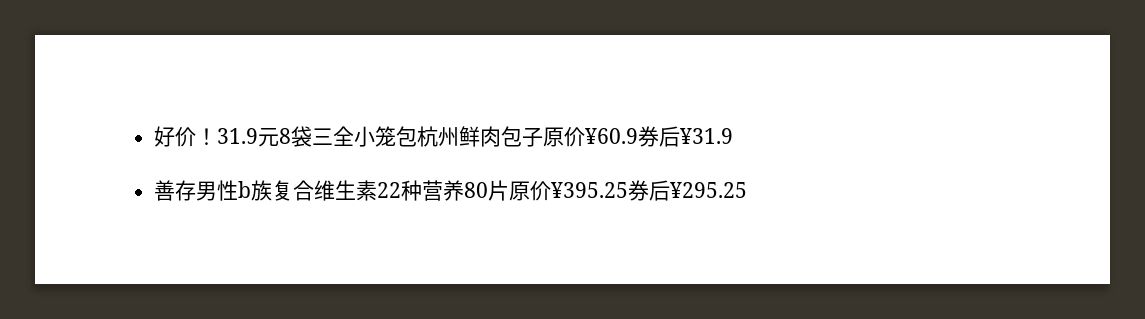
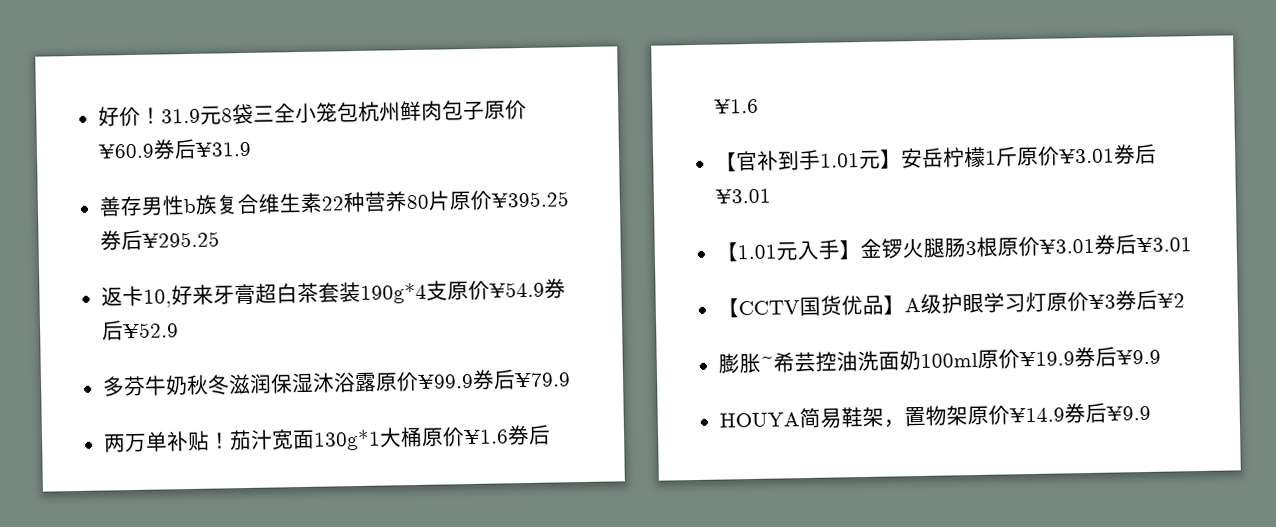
+ 返卡10,好来牙膏超白茶套装190g*4支原价¥54.9券后¥52.9
+ 多芬牛奶秋冬滋润保湿沐浴露原价¥99.9券后¥79.9
+ 两万单补贴！茄汁宽面130g*1大桶原价¥1.6券后¥1.6
+ 【官补到手1.01元】安岳柠檬1斤原价¥3.01券后¥3.01
+ 【1.01元入手】金锣火腿肠3根原价¥3.01券后¥3.01
+ 【CCTV国货优品】A级护眼学习灯原价¥3券后¥2
+ 膨胀~希芸控油洗面奶100ml原价¥19.9券后¥9.9
+ HOUYA简易鞋架，置物架原价¥14.9券后¥9.9

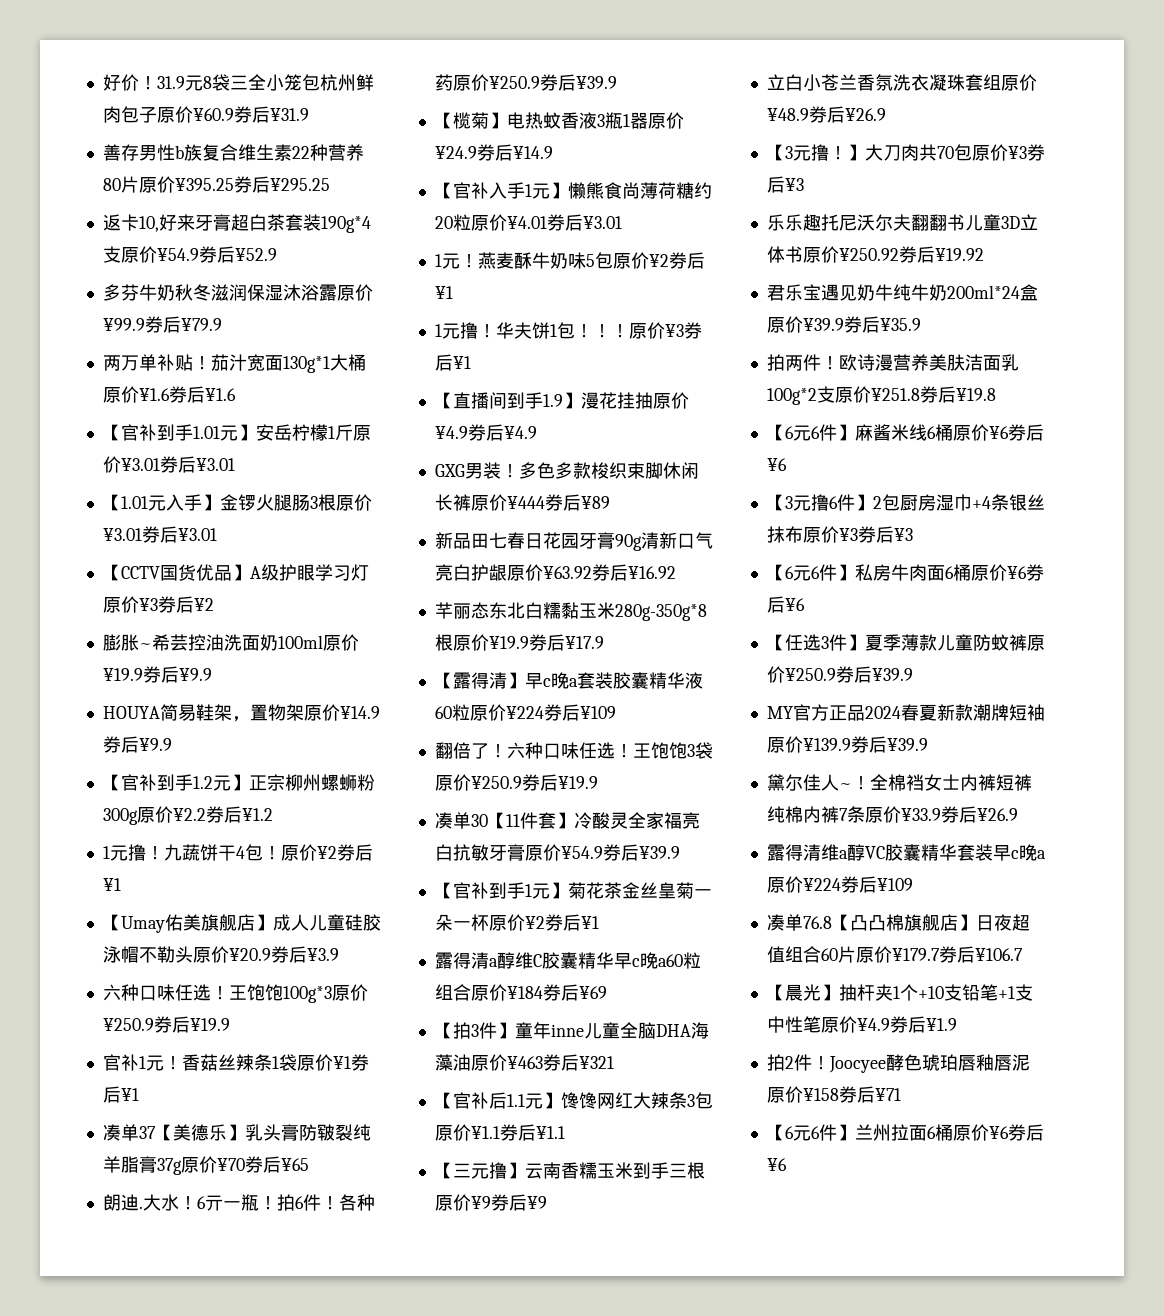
+ 【官补到手1.2元】正宗柳州螺蛳粉300g原价¥2.2券后¥1.2
+ 1元撸！九蔬饼干4包！原价¥2券后¥1
+ 【Umay佑美旗舰店】成人儿童硅胶泳帽不勒头原价¥20.9券后¥3.9
+ 六种口味任选！王饱饱100g*3原价¥250.9券后¥19.9
+ 官补1元！香菇丝辣条1袋原价¥1券后¥1
+ 凑单37【美德乐】乳头膏防皲裂纯羊脂膏37g原价¥70券后¥65
+ 朗迪.大水！6亓一瓶！拍6件！各种药原价¥250.9券后¥39.9
+ 【榄菊】电热蚊香液3瓶1器原价¥24.9券后¥14.9
+ 【官补入手1元】懒熊食尚薄荷糖约20粒原价¥4.01券后¥3.01
+ 1元！燕麦酥牛奶味5包原价¥2券后¥1
+ 1元撸！华夫饼1包！！！原价¥3券后¥1
+ 【直播间到手1.9】漫花挂抽原价¥4.9券后¥4.9
+ GXG男装！多色多款梭织束脚休闲长裤原价¥444券后¥89
+ 新品田七春日花园牙膏90g清新口气亮白护龈原价¥63.92券后¥16.92
+ 芊丽态东北白糯黏玉米280g-350g*8根原价¥19.9券后¥17.9
+ 【露得清】早c晚a套装胶囊精华液60粒原价¥224券后¥109
+ 翻倍了！六种口味任选！王饱饱3袋原价¥250.9券后¥19.9
+ 凑单30【11件套】冷酸灵全家福亮白抗敏牙膏原价¥54.9券后¥39.9
+ 【官补到手1元】菊花茶金丝皇菊一朵一杯原价¥2券后¥1
+ 露得清a醇维C胶囊精华早c晚a60粒组合原价¥184券后¥69
+ 【拍3件】童年inne儿童全脑DHA海藻油原价¥463券后¥321
+ 【官补后1.1元】馋馋网红大辣条3包原价¥1.1券后¥1.1
+ 【三元撸】云南香糯玉米到手三根原价¥9券后¥9
+ 立白小苍兰香氛洗衣凝珠套组原价¥48.9券后¥26.9
+ 【3元撸！】大刀肉共70包原价¥3券后¥3
+ 乐乐趣托尼沃尔夫翻翻书儿童3D立体书原价¥250.92券后¥19.92
+ 君乐宝遇见奶牛纯牛奶200ml*24盒原价¥39.9券后¥35.9
+ 拍两件！欧诗漫营养美肤洁面乳100g*2支原价¥251.8券后¥19.8
+ 【6元6件】麻酱米线6桶原价¥6券后¥6
+ 【3元撸6件】2包厨房湿巾+4条银丝抹布原价¥3券后¥3
+ 【6元6件】私房牛肉面6桶原价¥6券后¥6
+ 【任选3件】夏季薄款儿童防蚊裤原价¥250.9券后¥39.9
+ MY官方正品2024春夏新款潮牌短袖原价¥139.9券后¥39.9
+ 黛尔佳人~！全棉裆女士内裤短裤纯棉内裤7条原价¥33.9券后¥26.9
+ 露得清维a醇VC胶囊精华套装早c晚a原价¥224券后¥109
+ 凑单76.8【凸凸棉旗舰店】日夜超值组合60片原价¥179.7券后¥106.7
+ 【晨光】抽杆夹1个+10支铅笔+1支中性笔原价¥4.9券后¥1.9
+ 拍2件！Joocyee酵色琥珀唇釉唇泥原价¥158券后¥71
+ 【6元6件】兰州拉面6桶原价¥6券后¥6

